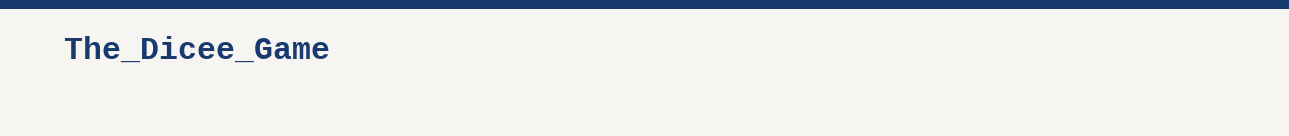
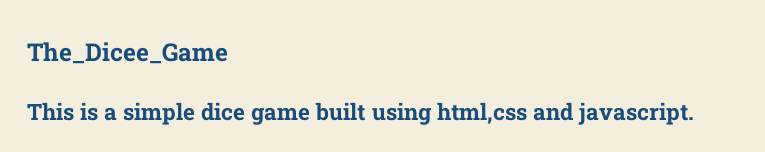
+ This is a simple dice game built using html,css and javascript.

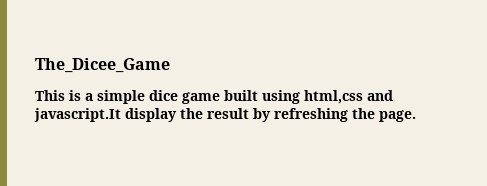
- This is a simple dice game built using html,css and javascript.
+ This is a simple dice game built using html,css and javascript.It display the result by refreshing the page.

